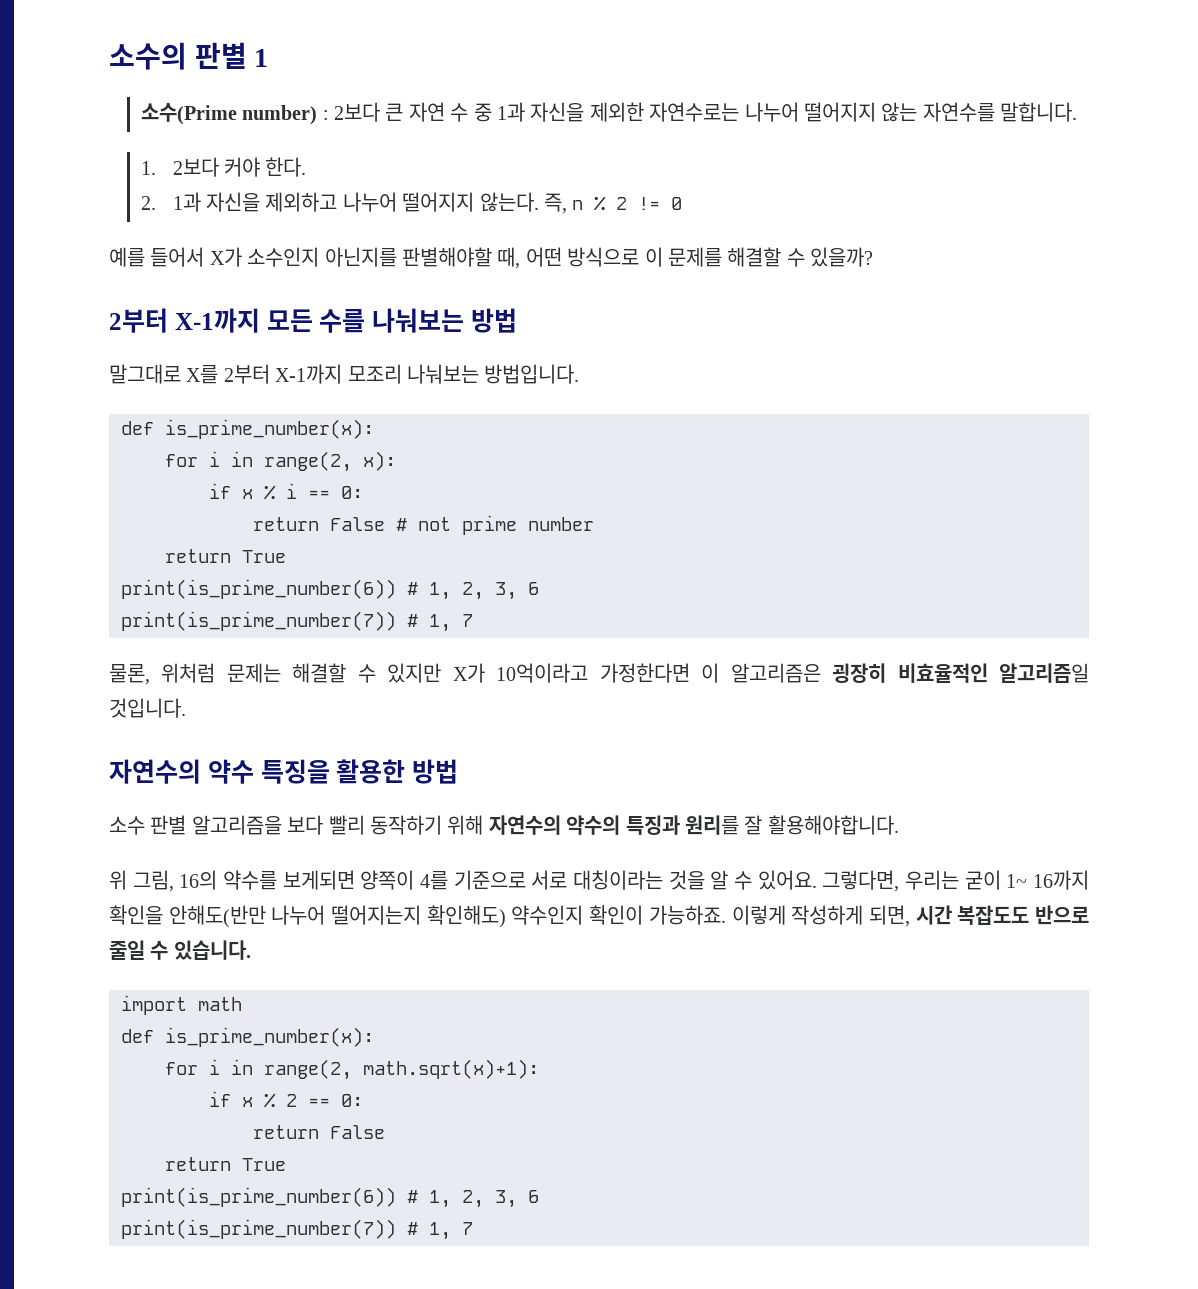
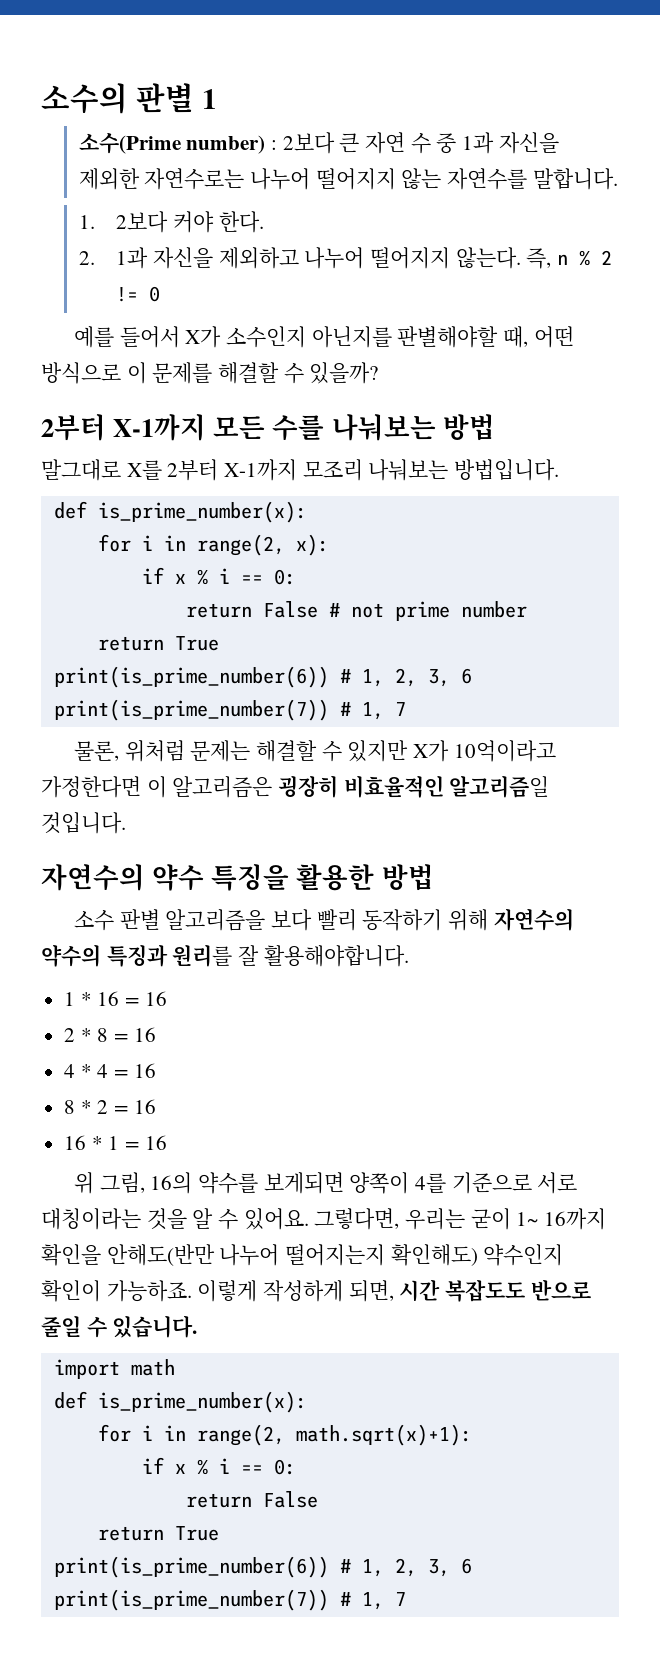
+ 1 * 16 = 16
+ 2 * 8 = 16
+ 4 * 4 = 16
+ 8 * 2 = 16
+ 16 * 1 = 16
  for i in range(2, math.sqrt(x)+1):
- if x % 2 == 0:
+ if x % i == 0:

